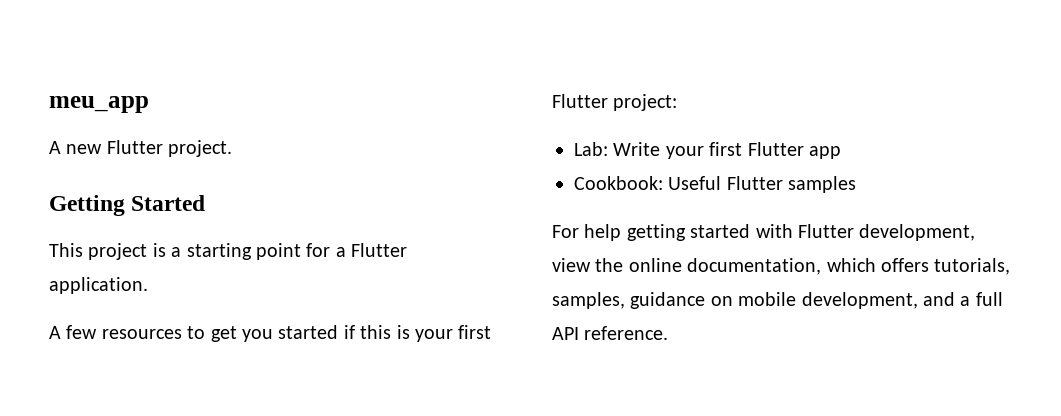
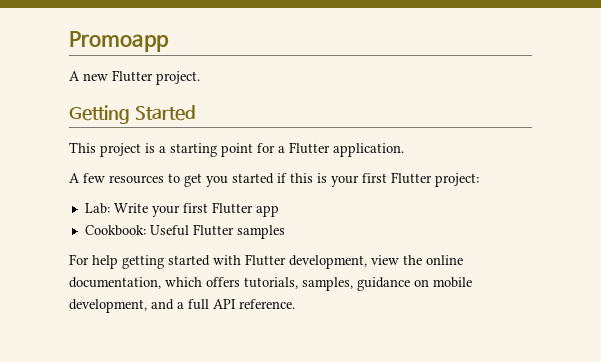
- meu_app
+ Promoapp

